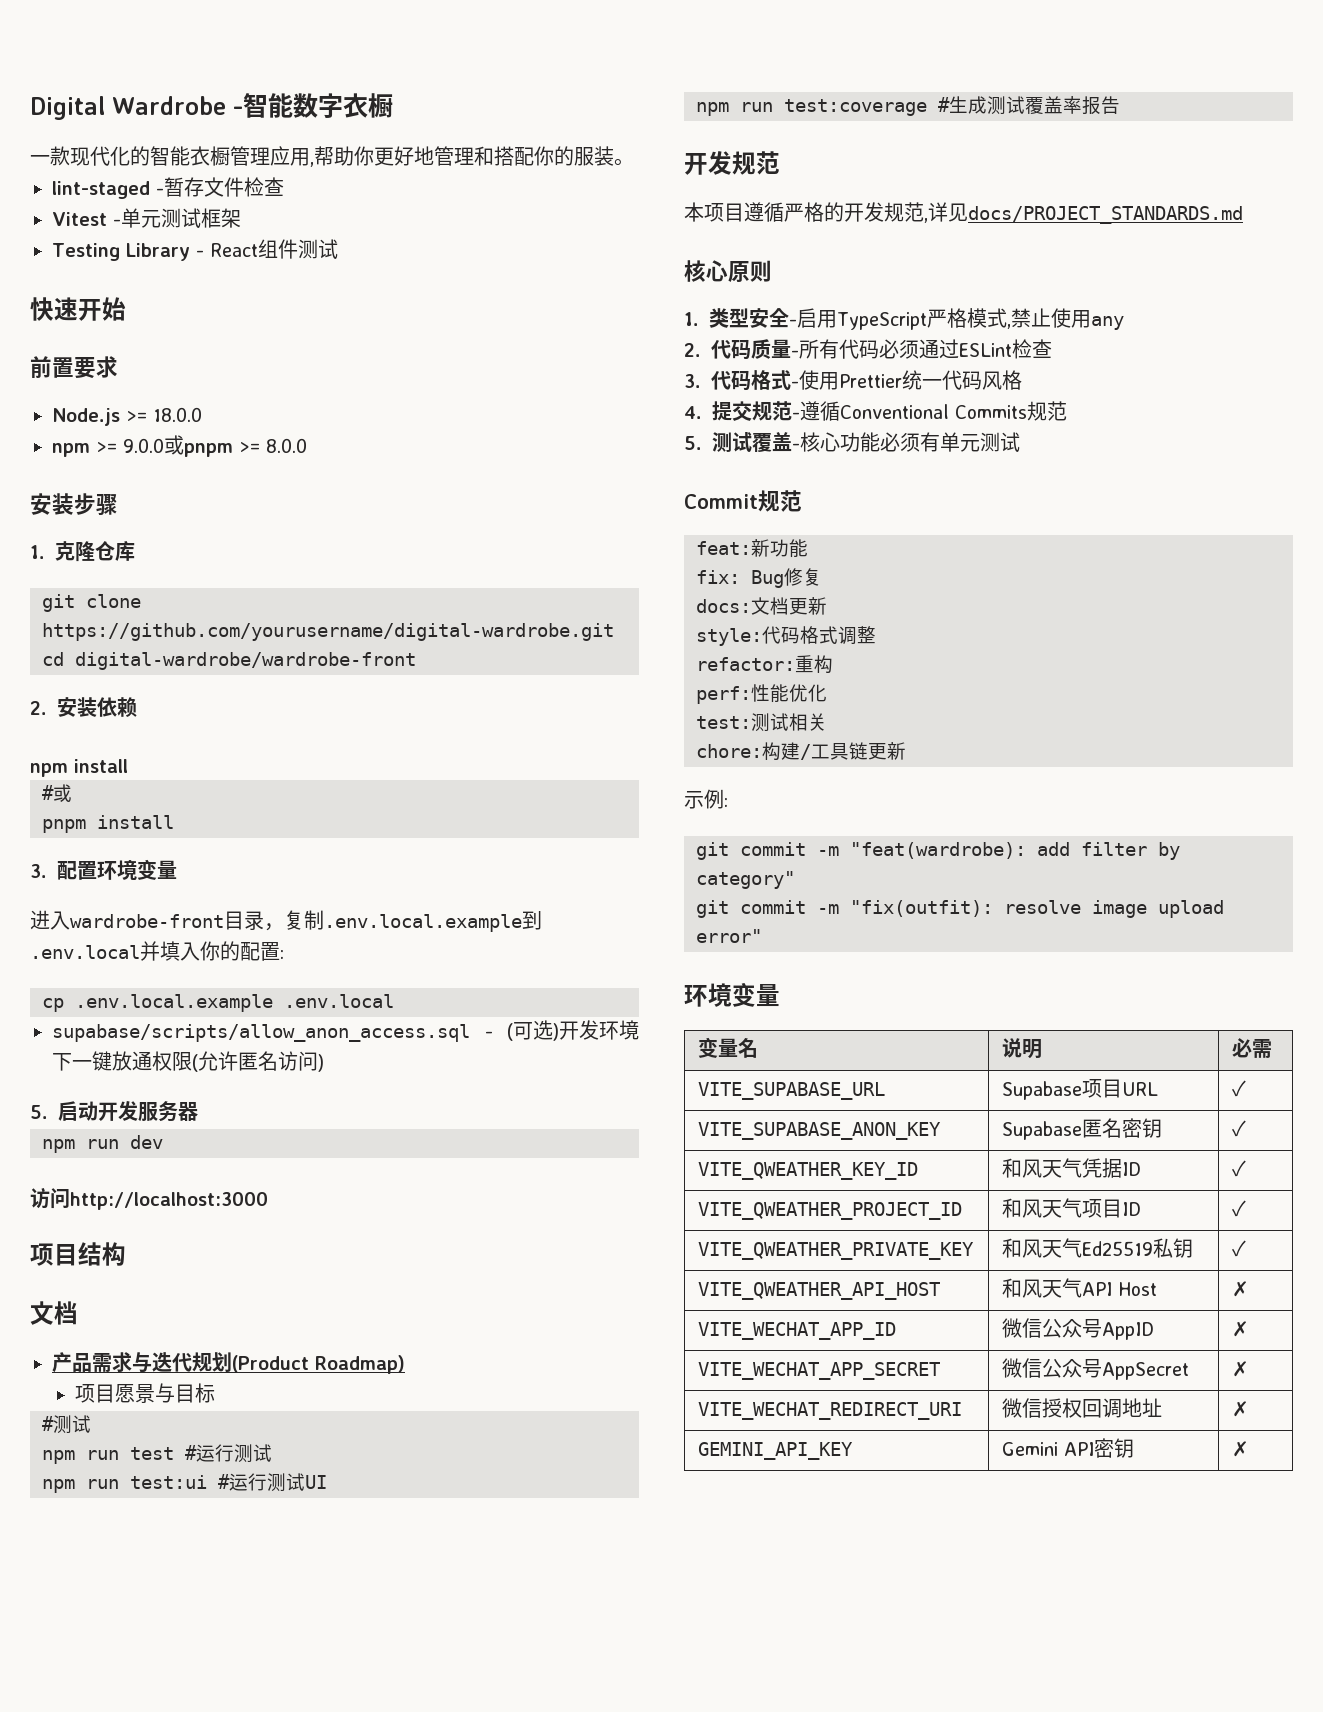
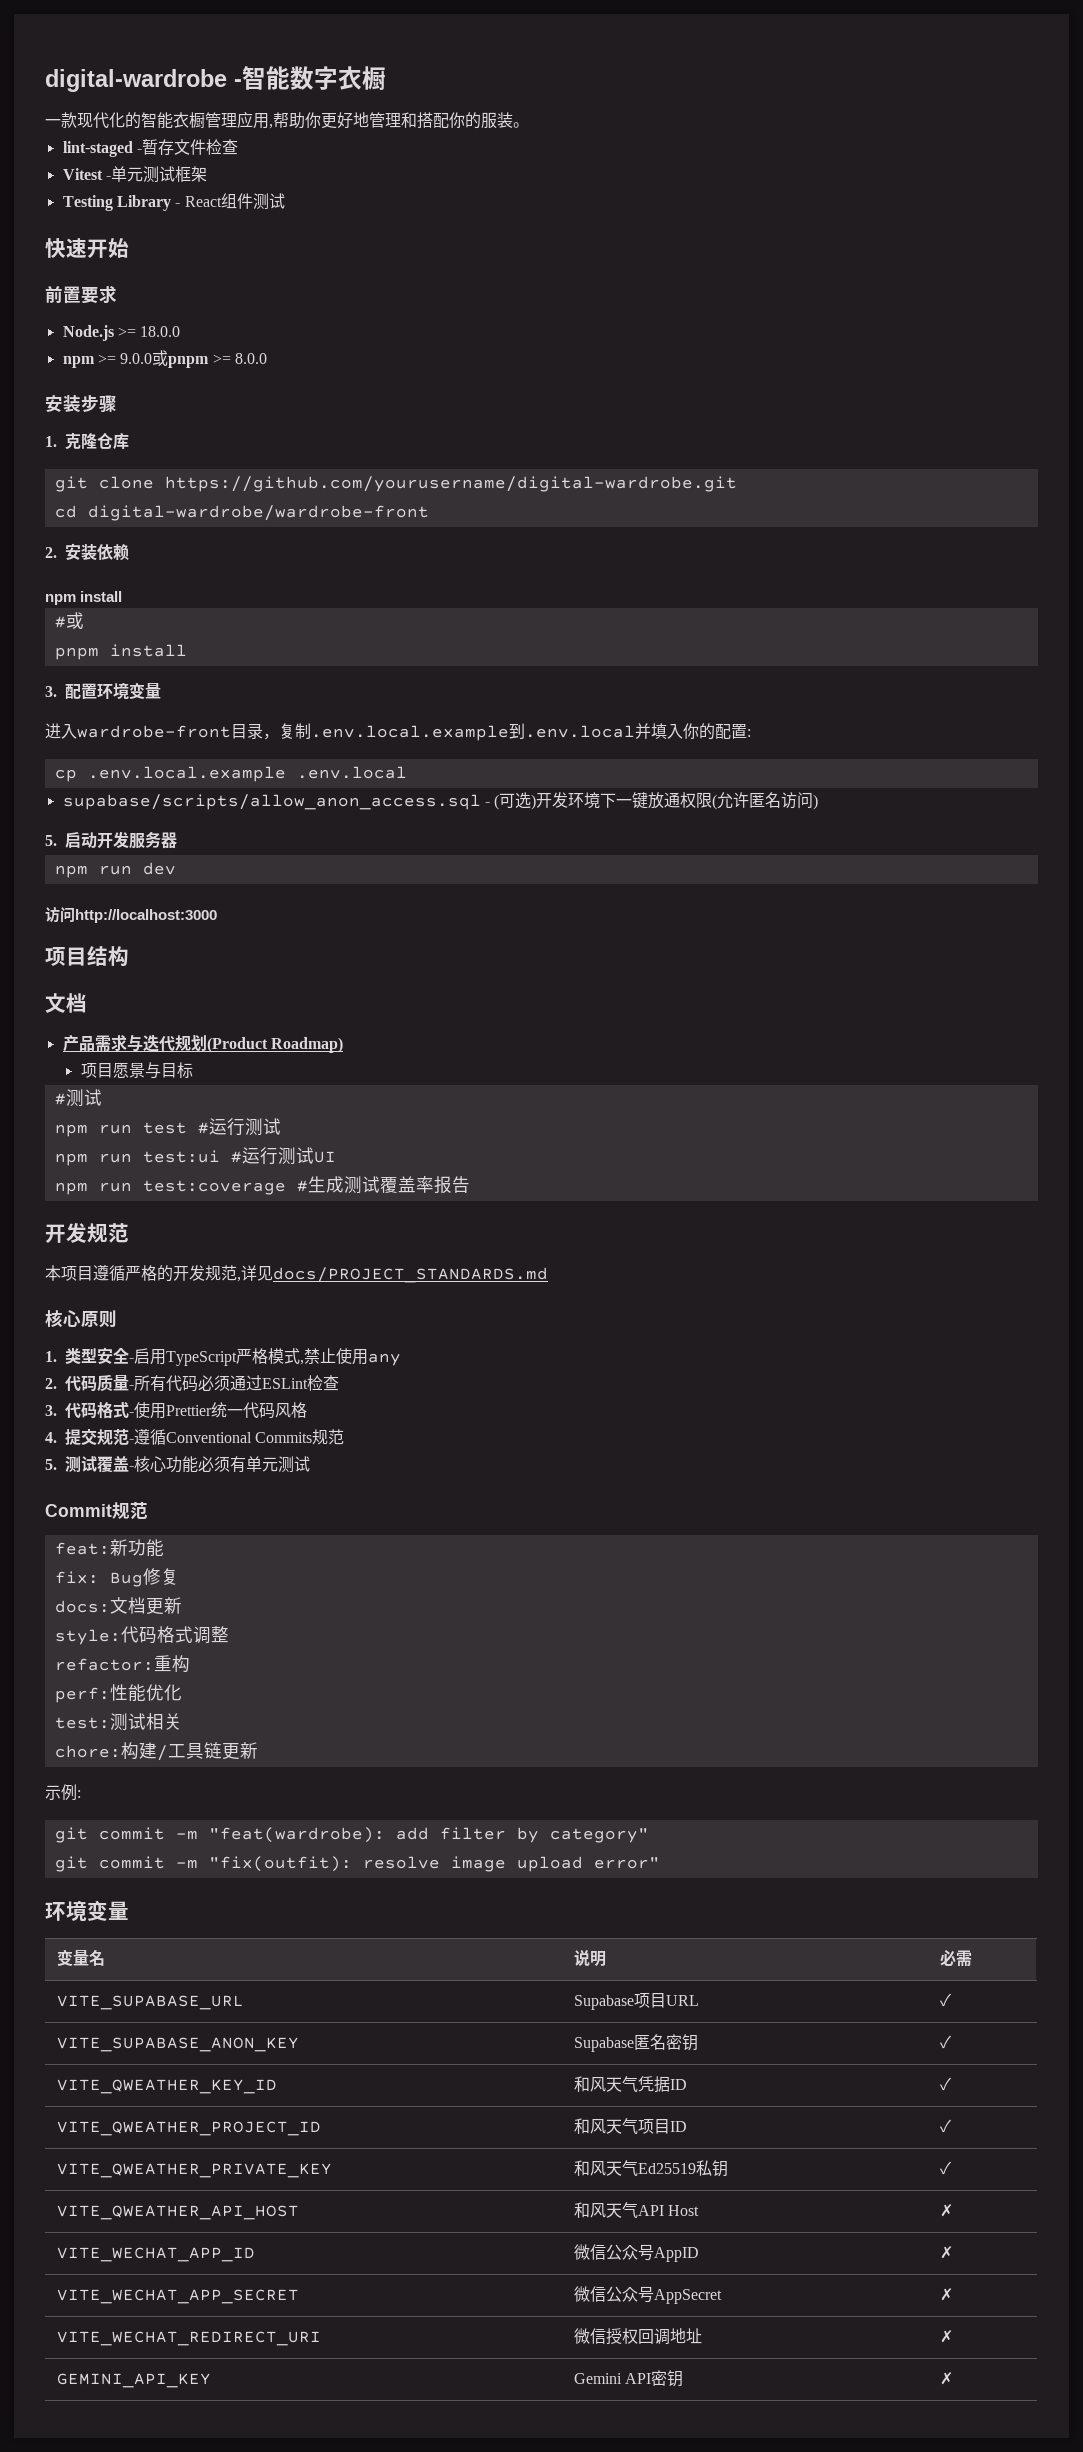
- Digital Wardrobe -智能数字衣橱
+ digital-wardrobe -智能数字衣橱

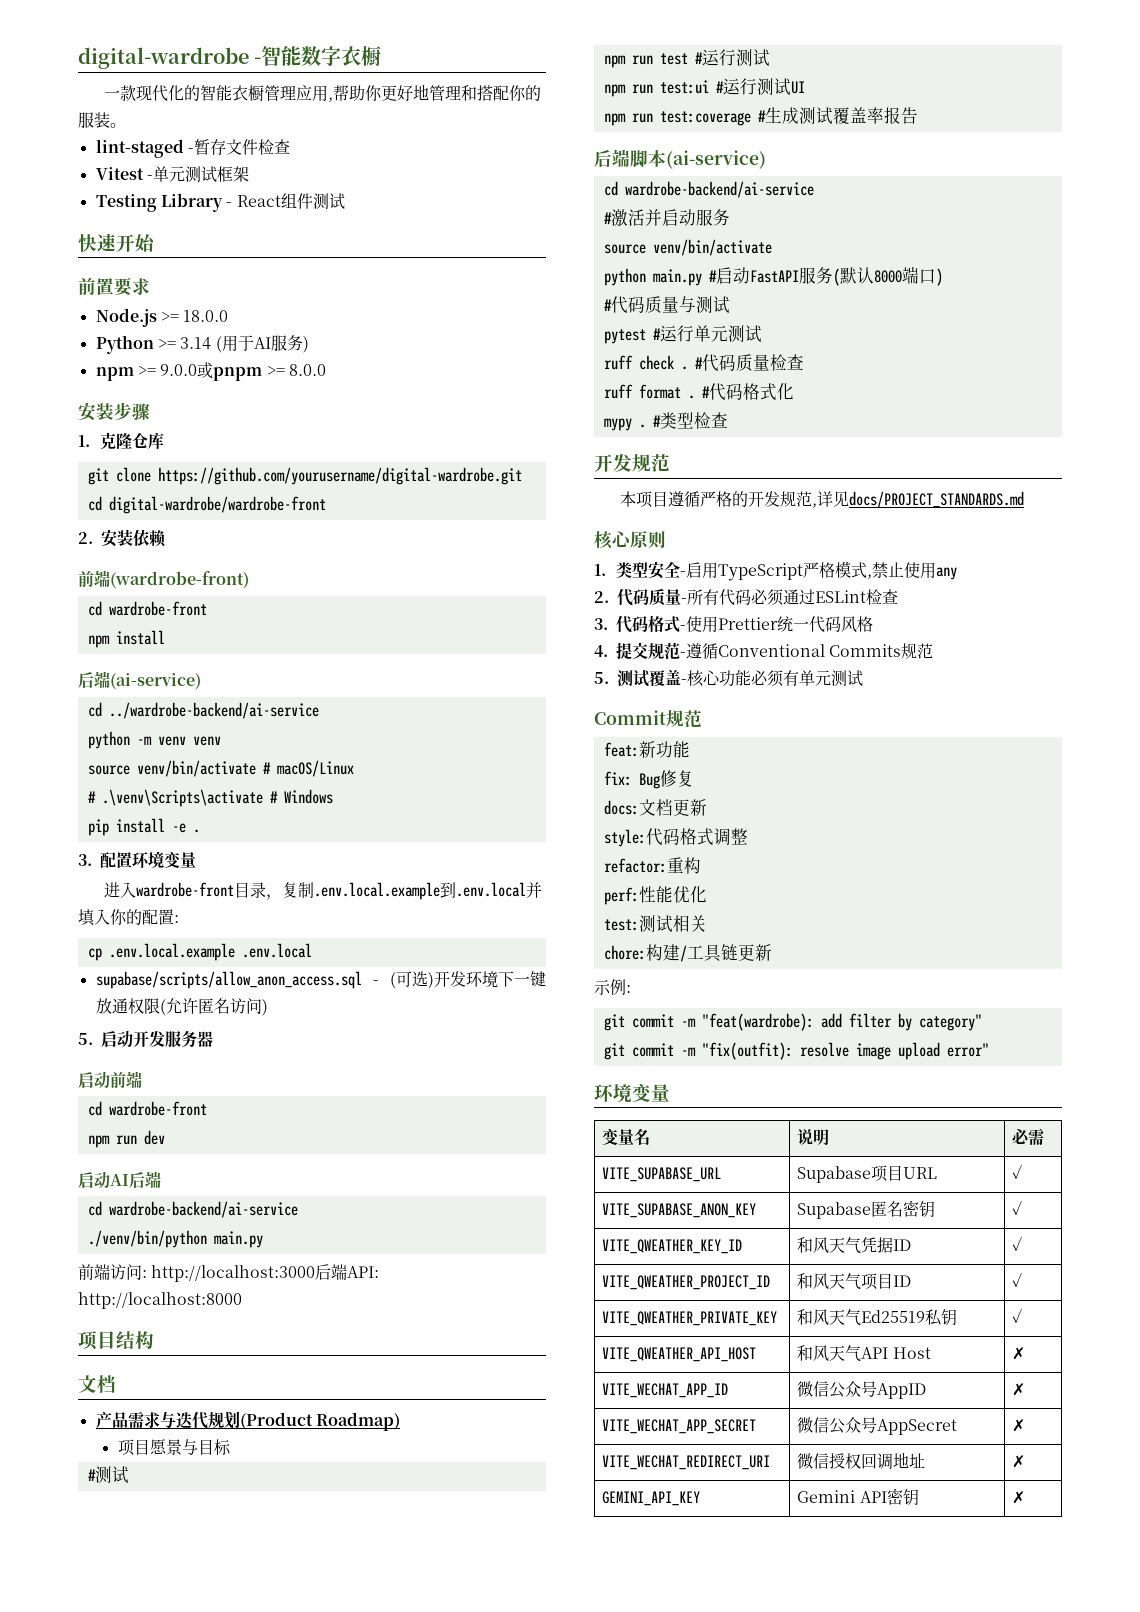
+ Python >= 3.14 (用于AI服务)
+ 前端(wardrobe-front)
+ cd wardrobe-front
  npm install
- #或
- pnpm install
+ 后端(ai-service)
+ cd ../wardrobe-backend/ai-service
+ python -m venv venv
+ source venv/bin/activate # macOS/Linux
+ # .\venv\Scripts\activate # Windows
+ pip install -e .
+ 启动前端
+ cd wardrobe-front
- 访问http://localhost:3000
+ 启动AI后端
+ cd wardrobe-backend/ai-service
+ ./venv/bin/python main.py
+ 前端访问: http://localhost:3000后端API: http://localhost:8000
+ 后端脚本(ai-service)
+ cd wardrobe-backend/ai-service
+ #激活并启动服务
+ source venv/bin/activate
+ python main.py #启动FastAPI服务(默认8000端口)
+ #代码质量与测试
+ pytest #运行单元测试
+ ruff check . #代码质量检查
+ ruff format . #代码格式化
+ mypy . #类型检查

